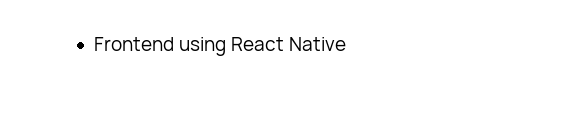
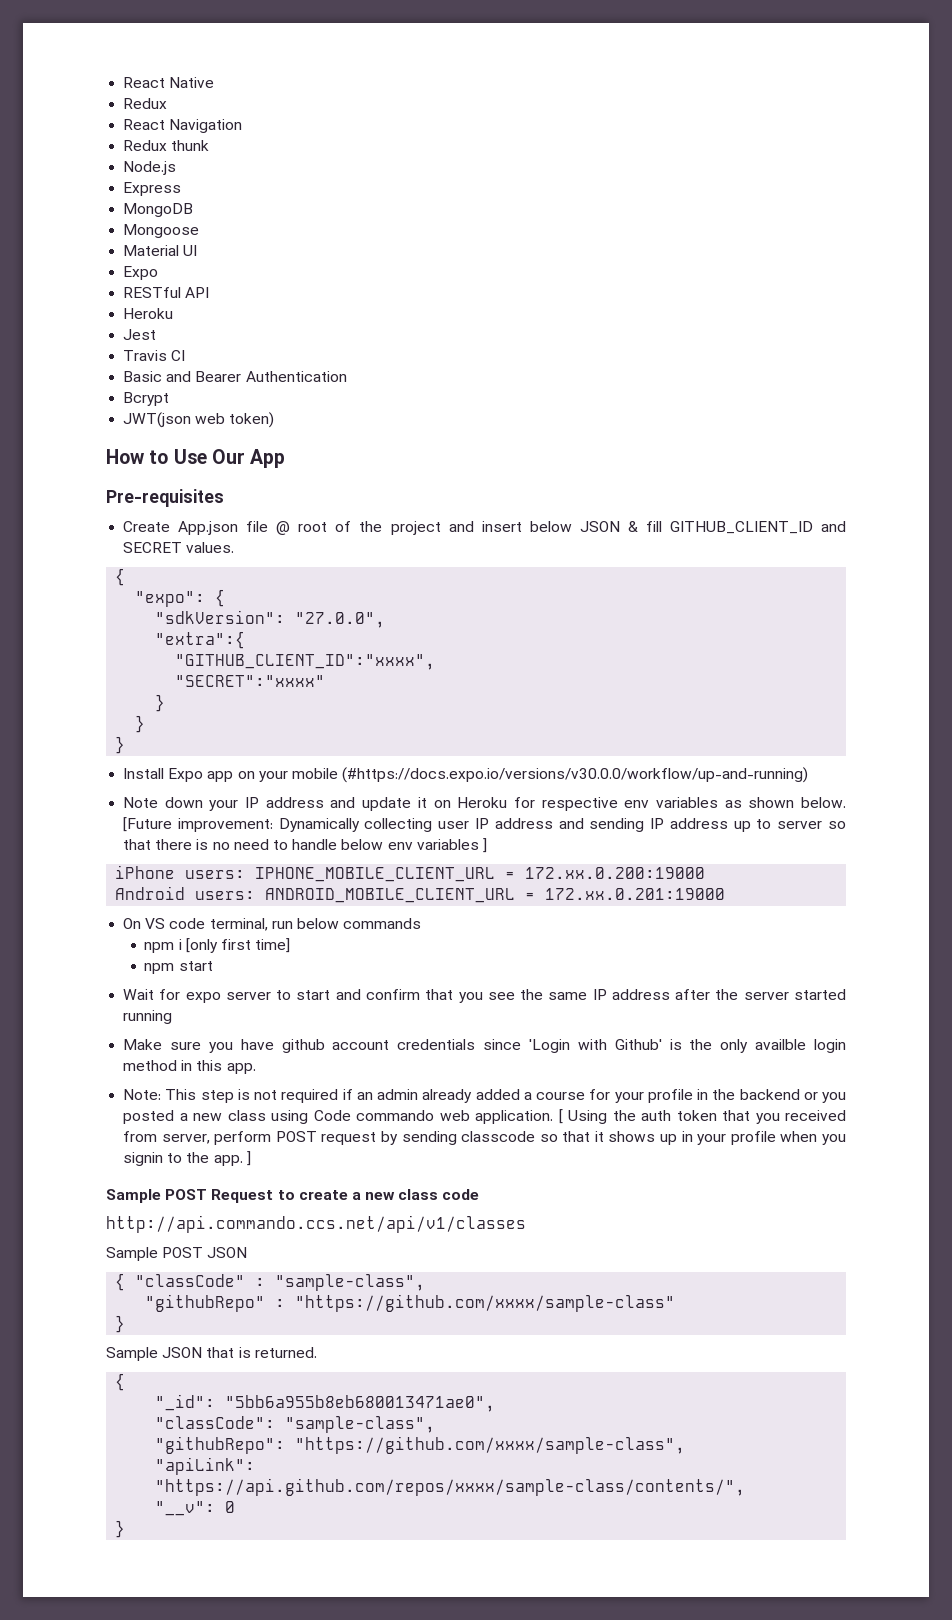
- Frontend using React Native
+ React Native
+ Redux
+ React Navigation
+ Redux thunk
+ Node.js
+ Express
+ MongoDB
+ Mongoose
+ Material UI
+ Expo
+ RESTful API
+ Heroku
+ Jest
+ Travis CI
+ Basic and Bearer Authentication
+ Bcrypt
+ JWT(json web token)
+ How to Use Our App
+ Pre-requisites
+ Create App.json file @ root of the project and insert below JSON & fill GITHUB_CLIENT_ID and SECRET values.
+ {
+ "expo": {
+ "sdkVersion": "27.0.0",
+ "extra":{
+ "GITHUB_CLIENT_ID":"xxxx",
+ "SECRET":"xxxx"
+ }
+ }
+ }
+ Install Expo app on your mobile (#https://docs.expo.io/versions/v30.0.0/workflow/up-and-running)
+ Note down your IP address and update it on Heroku for respective env variables as shown below. [Future improvement: Dynamically collecting user IP address and sending IP address up to server so that there is no need to handle below env variables ]
+ iPhone users: IPHONE_MOBILE_CLIENT_URL = 172.xx.0.200:19000
+ Android users: ANDROID_MOBILE_CLIENT_URL = 172.xx.0.201:19000
+ On VS code terminal, run below commands
+ npm i [only first time]
+ npm start
+ Wait for expo server to start and confirm that you see the same IP address after the server started running
+ Make sure you have github account credentials since 'Login with Github' is the only availble login method in this app.
+ Note: This step is not required if an admin already added a course for your profile in the backend or you posted a new class using Code commando web application. [ Using the auth token that you received from server, perform POST request by sending classcode so that it shows up in your profile when you signin to the app. ]
+ Sample POST Request to create a new class code
+ http://api.commando.ccs.net/api/v1/classes
+ Sample POST JSON
+ { "classCode" : "sample-class",
+ "githubRepo" : "https://github.com/xxxx/sample-class"
+ }
+ Sample JSON that is returned.
+ {
+ "_id": "5bb6a955b8eb680013471ae0",
+ "classCode": "sample-class",
+ "githubRepo": "https://github.com/xxxx/sample-class",
+ "apiLink": "https://api.github.com/repos/xxxx/sample-class/contents/",
+ "__v": 0
+ }

